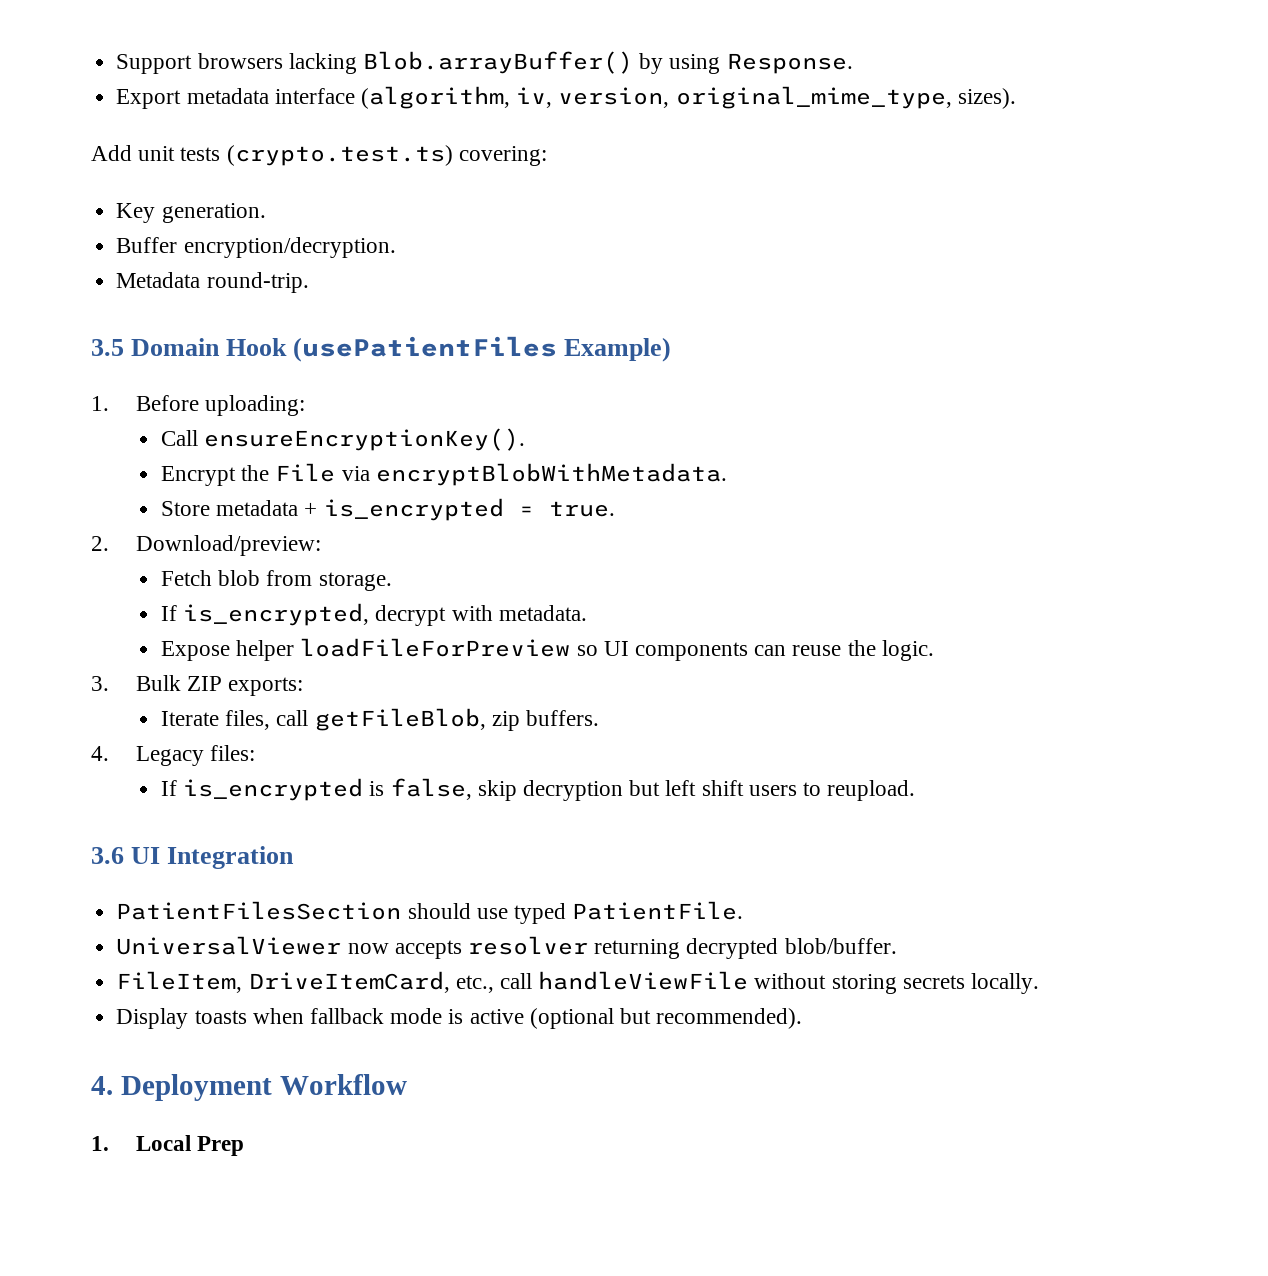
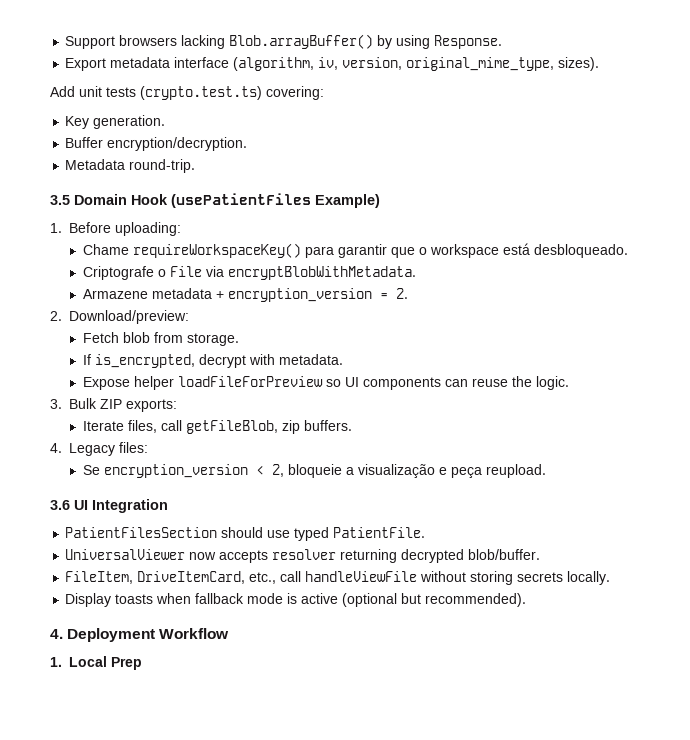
- Call ensureEncryptionKey().
- Encrypt the File via encryptBlobWithMetadata.
+ Chame requireWorkspaceKey() para garantir que o workspace está desbloqueado.
+ Criptografe o File via encryptBlobWithMetadata.
- Store metadata + is_encrypted = true.
+ Armazene metadata + encryption_version = 2.
- If is_encrypted is false, skip decryption but left shift users to reupload.
+ Se encryption_version < 2, bloqueie a visualização e peça reupload.

